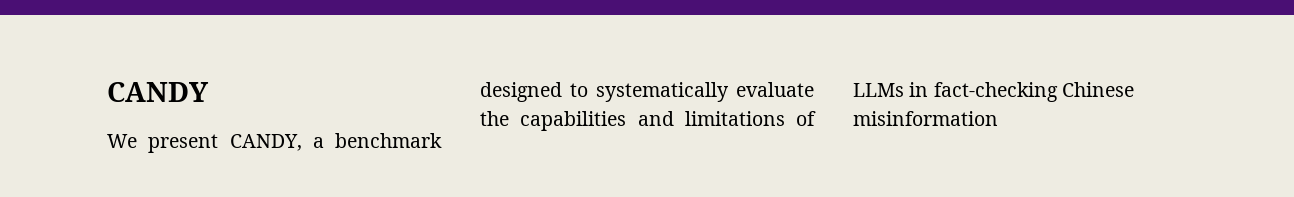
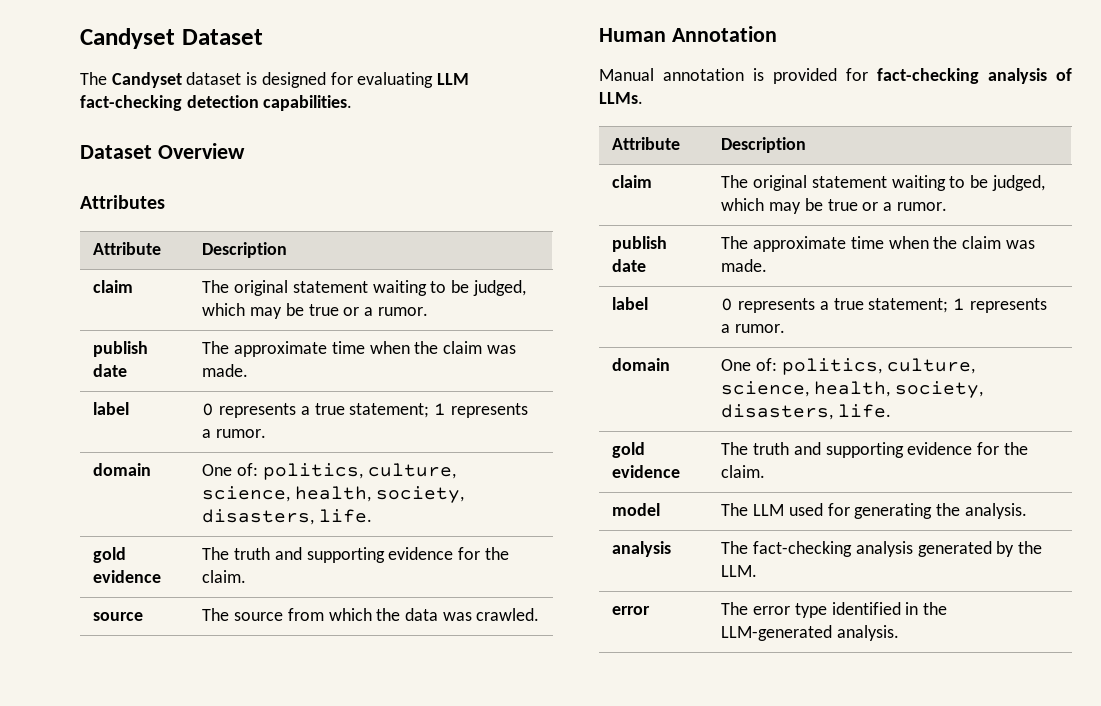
- CANDY
- We present CANDY, a benchmark designed to systematically evaluate the capabilities and limitations of LLMs in fact-checking Chinese misinformation
+ Candyset Dataset
+ The Candyset dataset is designed for evaluating LLM fact-checking detection capabilities.
+ Dataset Overview
+ Attributes
+ Attribute | Description
+ claim | The original statement waiting to be judged, which may be true or a rumor.
+ publish date | The approximate time when the claim was made.
+ label | 0 represents a true statement; 1 represents a rumor.
+ domain | One of: politics, culture, science, health, society, disasters, life.
+ gold evidence | The truth and supporting evidence for the claim.
+ source | The source from which the data was crawled.
+ Human Annotation
+ Manual annotation is provided for fact-checking analysis of LLMs.
+ Attribute | Description
+ claim | The original statement waiting to be judged, which may be true or a rumor.
+ publish date | The approximate time when the claim was made.
+ label | 0 represents a true statement; 1 represents a rumor.
+ domain | One of: politics, culture, science, health, society, disasters, life.
+ gold evidence | The truth and supporting evidence for the claim.
+ model | The LLM used for generating the analysis.
+ analysis | The fact-checking analysis generated by the LLM.
+ error | The error type identified in the LLM-generated analysis.

